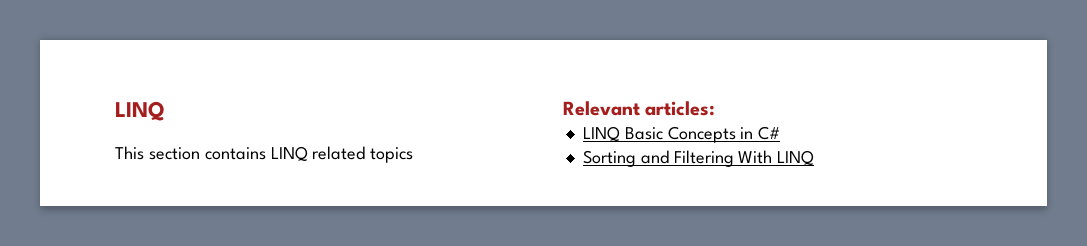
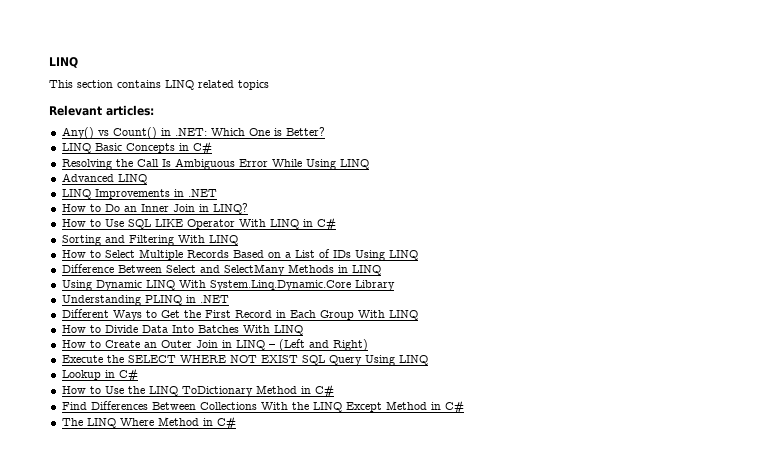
+ Any() vs Count() in .NET: Which One is Better?
+ Resolving the Call Is Ambiguous Error While Using LINQ
+ Advanced LINQ
+ LINQ Improvements in .NET
+ How to Do an Inner Join in LINQ?
+ How to Use SQL LIKE Operator With LINQ in C#
+ How to Select Multiple Records Based on a List of IDs Using LINQ
+ Difference Between Select and SelectMany Methods in LINQ
+ Using Dynamic LINQ With System.Linq.Dynamic.Core Library
+ Understanding PLINQ in .NET
+ Different Ways to Get the First Record in Each Group With LINQ
+ How to Divide Data Into Batches With LINQ
+ How to Create an Outer Join in LINQ – (Left and Right)
+ Execute the SELECT WHERE NOT EXIST SQL Query Using LINQ
+ Lookup in C#
+ How to Use the LINQ ToDictionary Method in C#
+ Find Differences Between Collections With the LINQ Except Method in C#
+ The LINQ Where Method in C#

